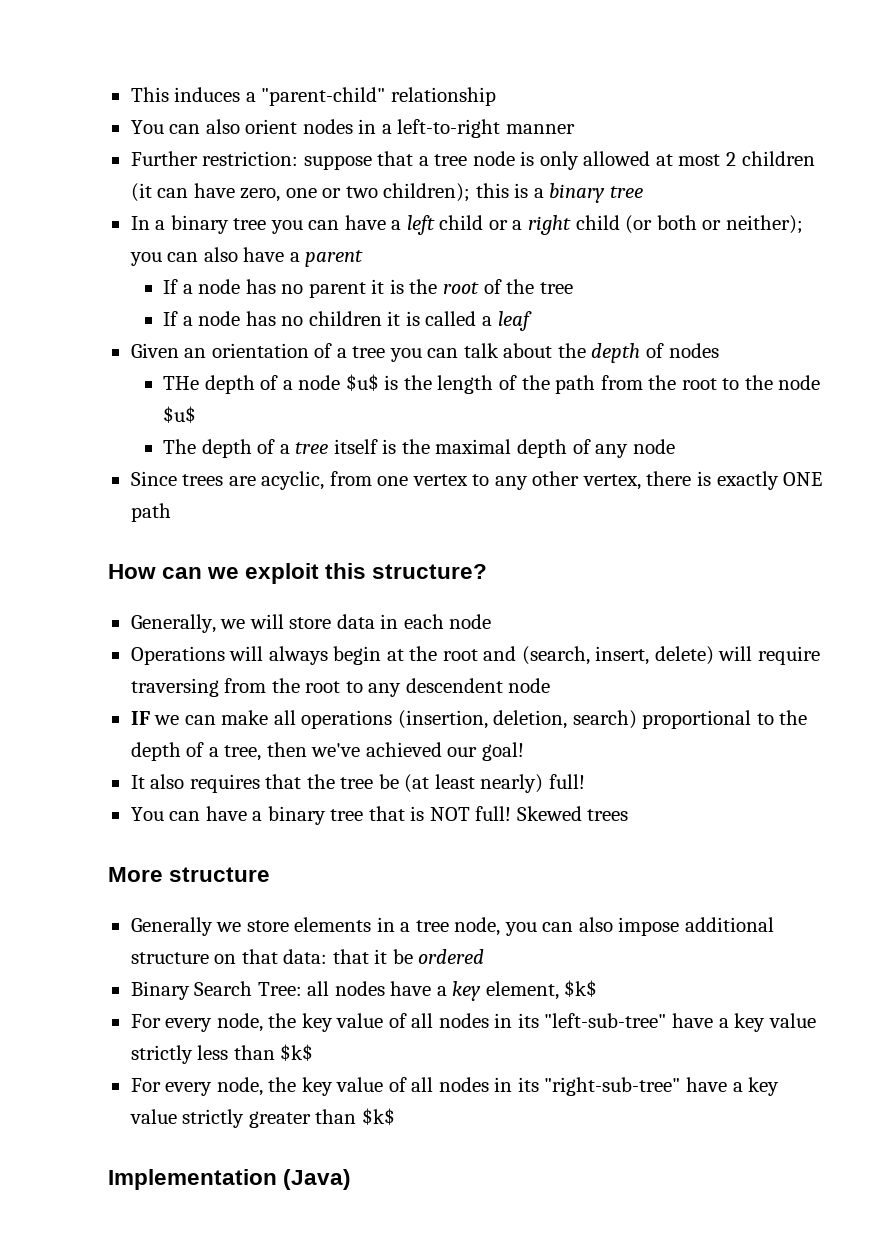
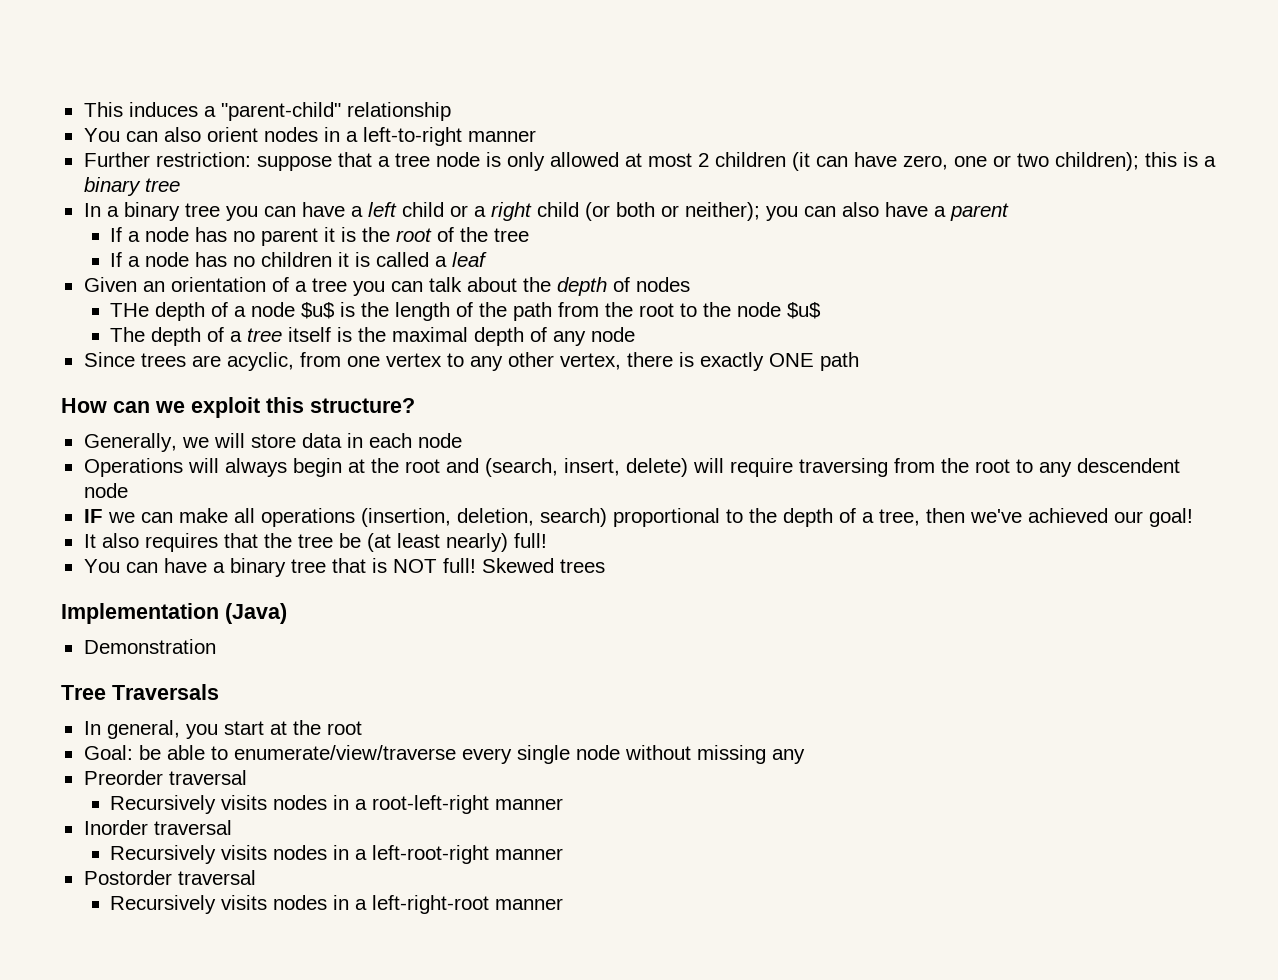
- More structure
- Generally we store elements in a tree node, you can also impose additional structure on that data: that it be ordered
- Binary Search Tree: all nodes have a key element, $k$
- For every node, the key value of all nodes in its "left-sub-tree" have a key value strictly less than $k$
- For every node, the key value of all nodes in its "right-sub-tree" have a key value strictly greater than $k$
  Implementation (Java)
+ Demonstration
+ Tree Traversals
+ In general, you start at the root
+ Goal: be able to enumerate/view/traverse every single node without missing any
+ Preorder traversal
+ Recursively visits nodes in a root-left-right manner
+ Inorder traversal
+ Recursively visits nodes in a left-root-right manner
+ Postorder traversal
+ Recursively visits nodes in a left-right-root manner

